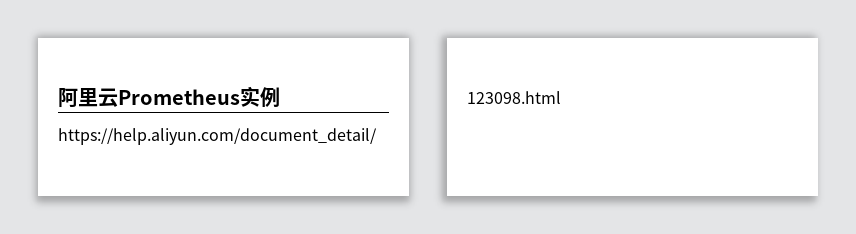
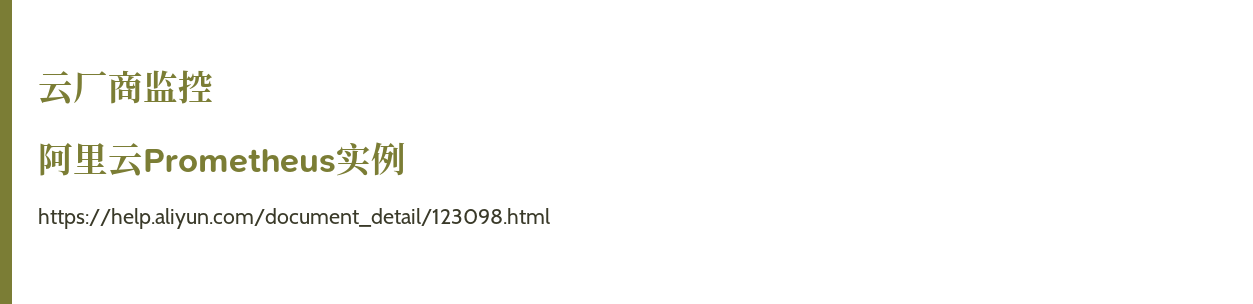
+ 云厂商监控

